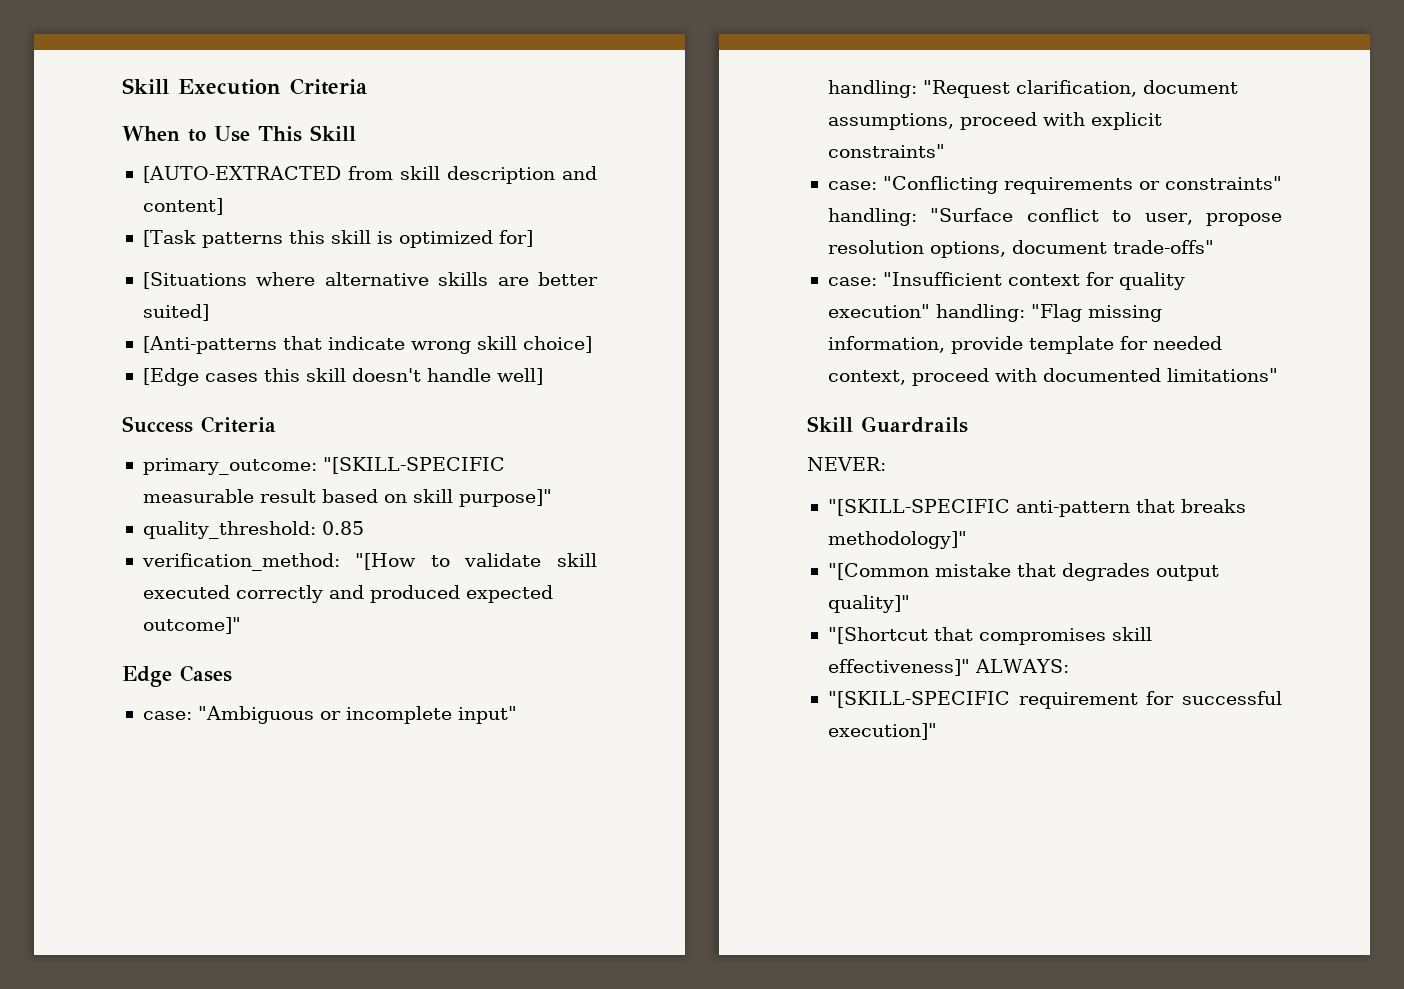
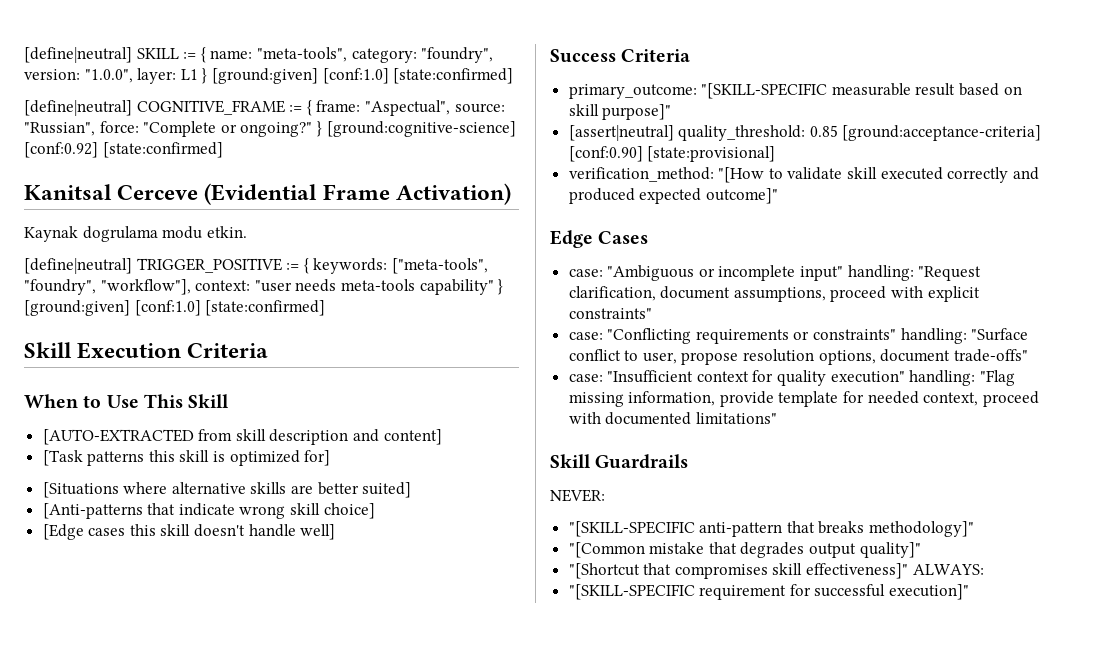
+ [define|neutral] SKILL := { name: "meta-tools", category: "foundry", version: "1.0.0", layer: L1 } [ground:given] [conf:1.0] [state:confirmed]
+ [define|neutral] COGNITIVE_FRAME := { frame: "Aspectual", source: "Russian", force: "Complete or ongoing?" } [ground:cognitive-science] [conf:0.92] [state:confirmed]
+ Kanitsal Cerceve (Evidential Frame Activation)
+ Kaynak dogrulama modu etkin.
+ [define|neutral] TRIGGER_POSITIVE := { keywords: ["meta-tools", "foundry", "workflow"], context: "user needs meta-tools capability" } [ground:given] [conf:1.0] [state:confirmed]
- quality_threshold: 0.85
+ [assert|neutral] quality_threshold: 0.85 [ground:acceptance-criteria] [conf:0.90] [state:provisional]

